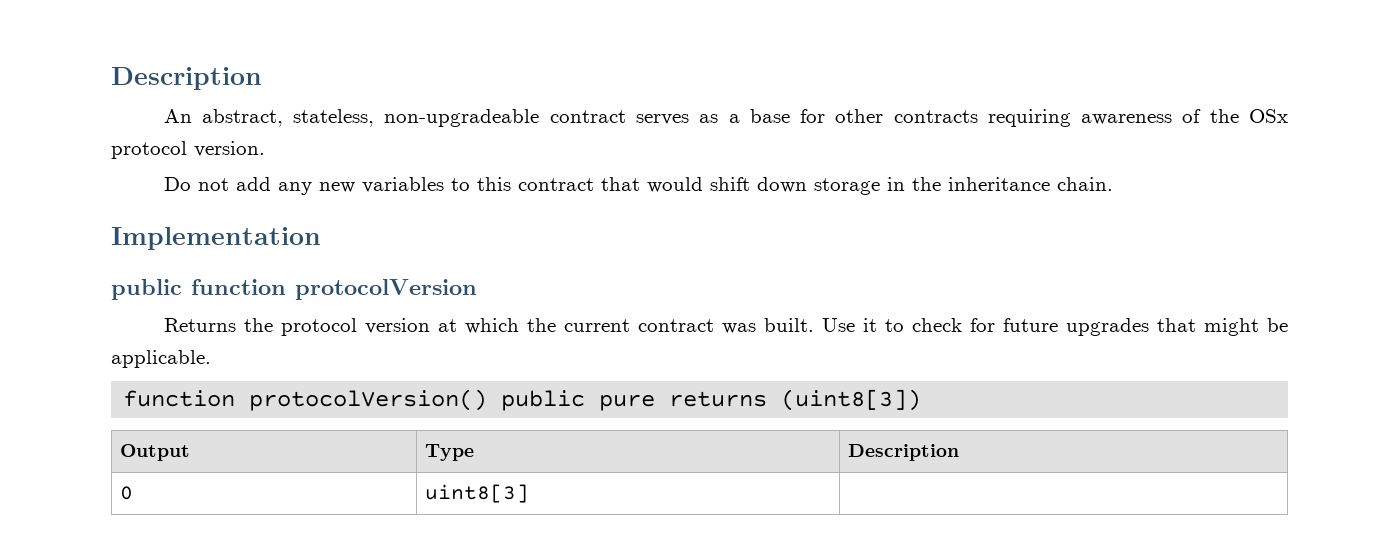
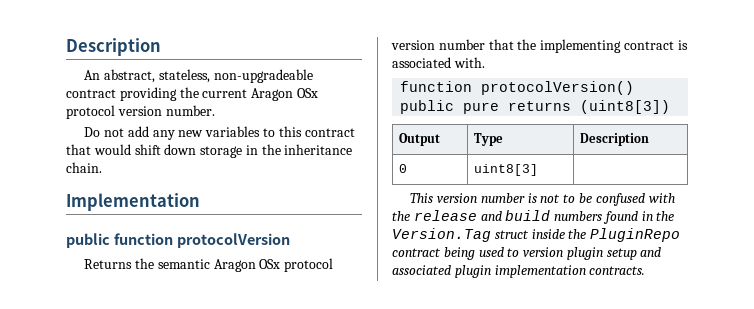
- An abstract, stateless, non-upgradeable contract serves as a base for other contracts requiring awareness of the OSx protocol version.
+ An abstract, stateless, non-upgradeable contract providing the current Aragon OSx protocol version number.
- Returns the protocol version at which the current contract was built. Use it to check for future upgrades that might be applicable.
+ Returns the semantic Aragon OSx protocol version number that the implementing contract is associated with.
+ This version number is not to be confused with the release and build numbers found in the Version.Tag struct inside the PluginRepo contract being used to version plugin setup and associated plugin implementation contracts.

